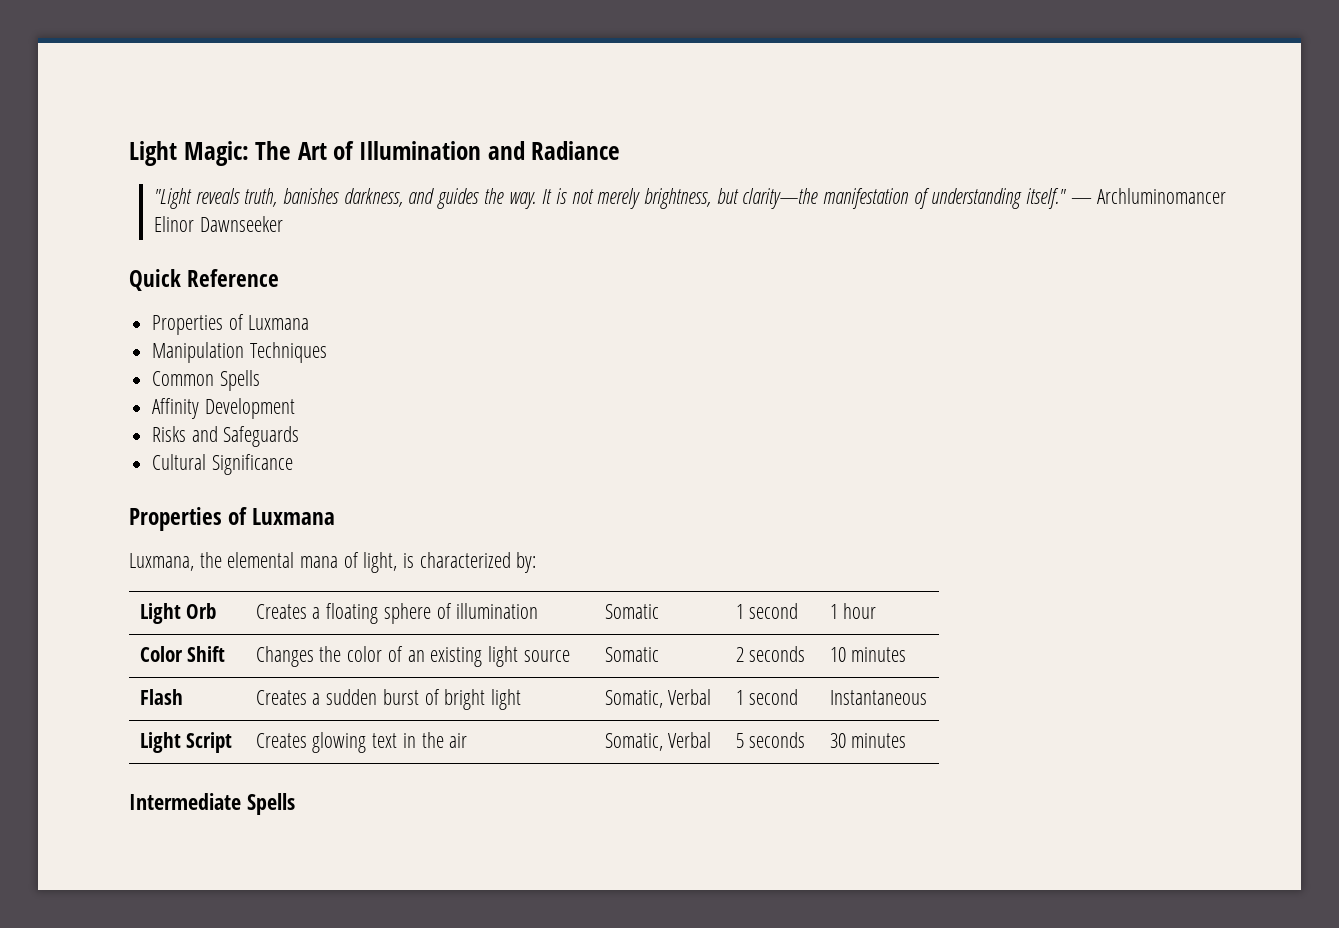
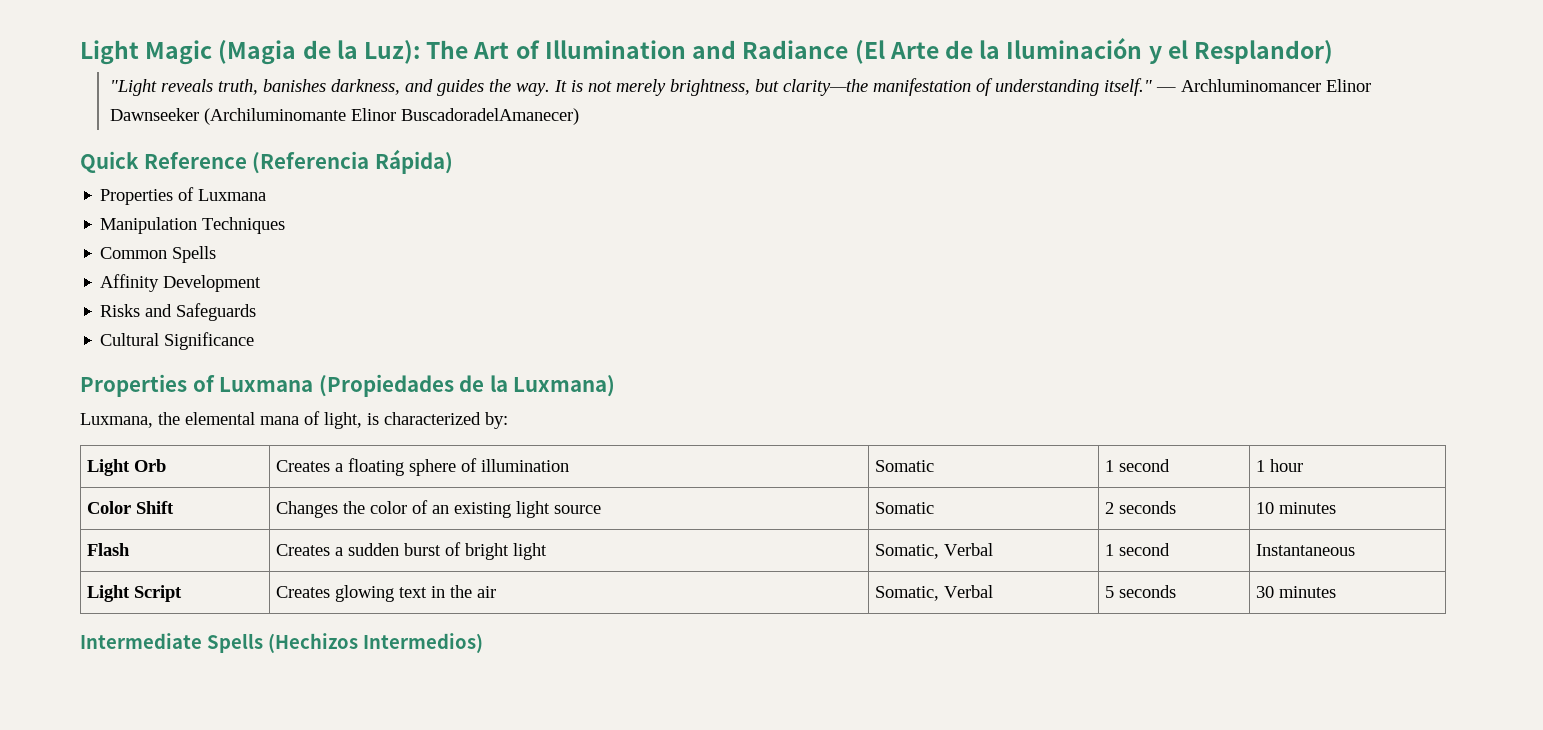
- Light Magic: The Art of Illumination and Radiance
+ Light Magic (Magia de la Luz): The Art of Illumination and Radiance (El Arte de la Iluminación y el Resplandor)
- — Archluminomancer Elinor Dawnseeker
+ — Archluminomancer Elinor Dawnseeker (Archiluminomante Elinor BuscadoradelAmanecer)
- Quick Reference
+ Quick Reference (Referencia Rápida)
  Cultural Significance
- Properties of Luxmana
+ Properties of Luxmana (Propiedades de la Luxmana)
- Intermediate Spells
+ Intermediate Spells (Hechizos Intermedios)

